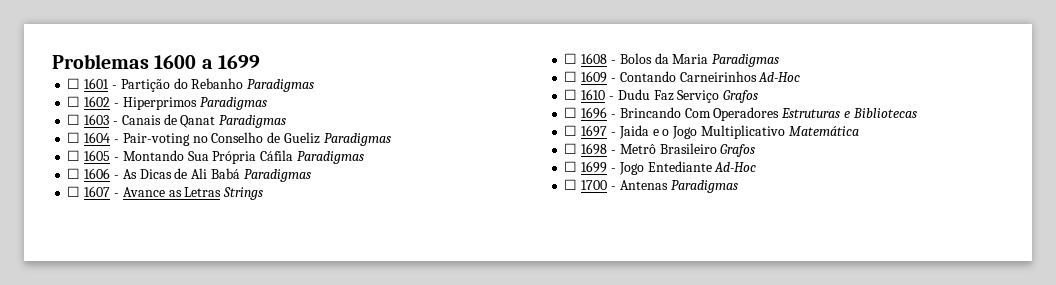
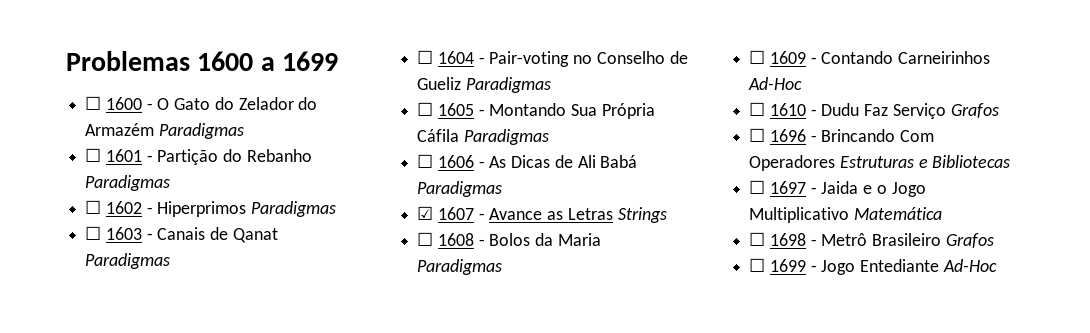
+ ☐ 1600 - O Gato do Zelador do Armazém Paradigmas
- ☐ 1607 - Avance as Letras Strings
+ ☑ 1607 - Avance as Letras Strings
- ☐ 1700 - Antenas Paradigmas

